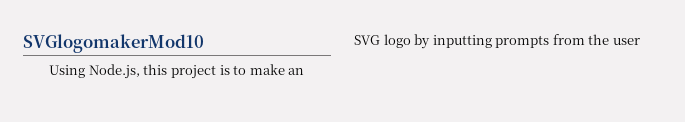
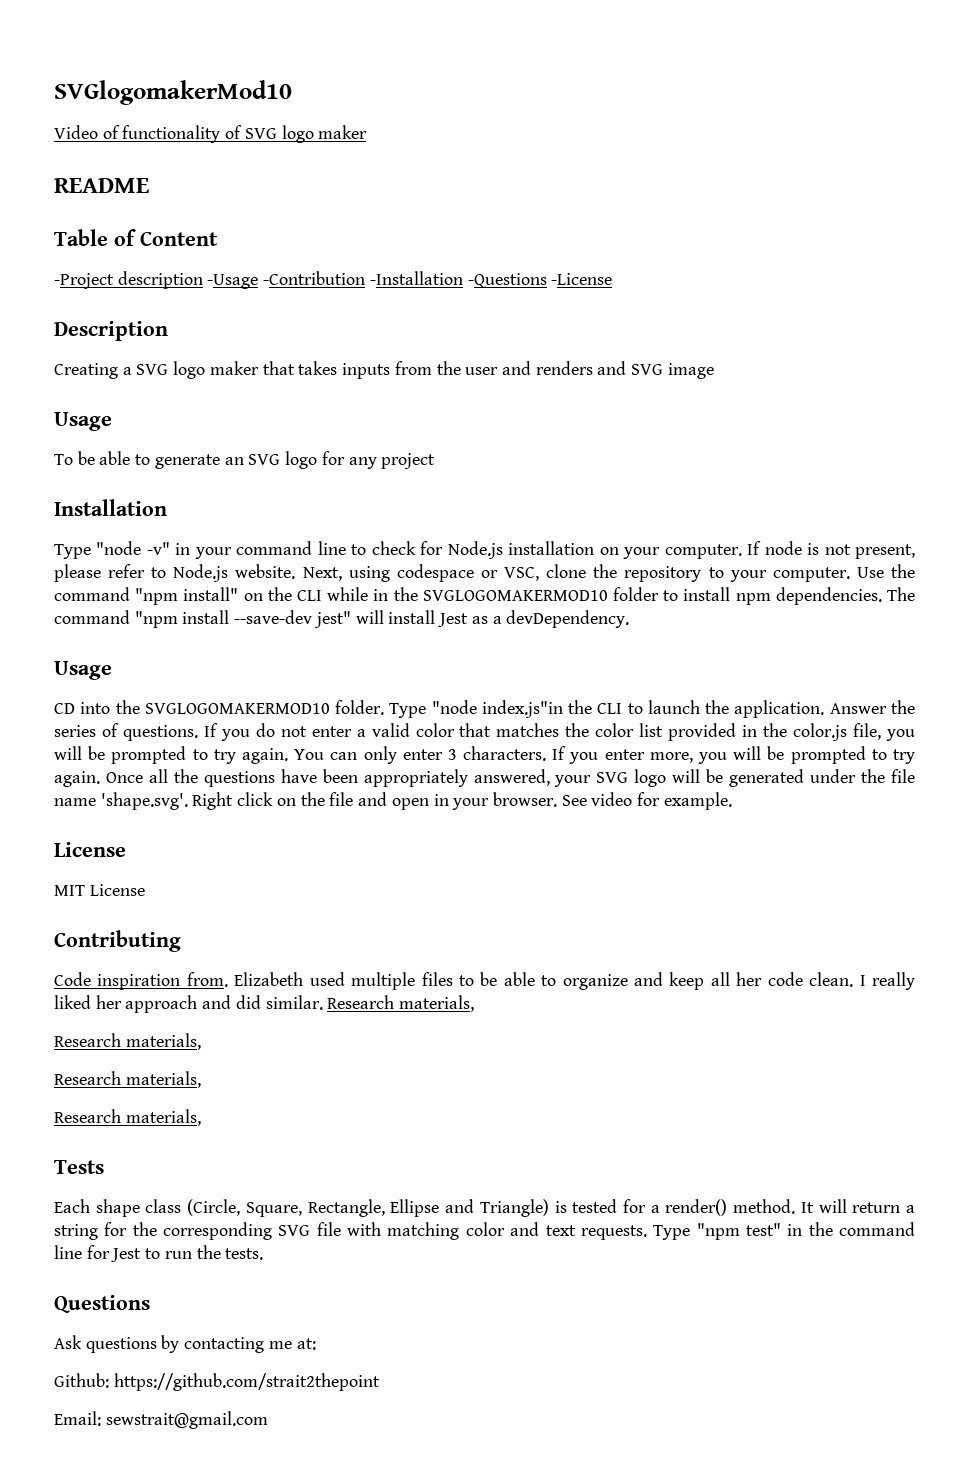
- Using Node.js, this project is to make an SVG logo by inputting prompts from the user
+ Video of functionality of SVG logo maker
+ README
+ Table of Content
+ -Project description -Usage -Contribution -Installation -Questions -License
+ Description
+ Creating a SVG logo maker that takes inputs from the user and renders and SVG image
+ Usage
+ To be able to generate an SVG logo for any project
+ Installation
+ Type "node -v" in your command line to check for Node.js installation on your computer. If node is not present, please refer to Node.js website. Next, using codespace or VSC, clone the repository to your computer. Use the command "npm install" on the CLI while in the SVGLOGOMAKERMOD10 folder to install npm dependencies. The command "npm install --save-dev jest" will install Jest as a devDependency.
+ Usage
+ CD into the SVGLOGOMAKERMOD10 folder. Type "node index.js"in the CLI to launch the application. Answer the series of questions. If you do not enter a valid color that matches the color list provided in the color.js file, you will be prompted to try again. You can only enter 3 characters. If you enter more, you will be prompted to try again. Once all the questions have been appropriately answered, your SVG logo will be generated under the file name 'shape.svg'. Right click on the file and open in your browser. See video for example.
+ License
+ MIT License
+ Contributing
+ Code inspiration from. Elizabeth used multiple files to be able to organize and keep all her code clean. I really liked her approach and did similar. Research materials,
+ Research materials,
+ Research materials,
+ Research materials,
+ Tests
+ Each shape class (Circle, Square, Rectangle, Ellipse and Triangle) is tested for a render() method. It will return a string for the corresponding SVG file with matching color and text requests. Type "npm test" in the command line for Jest to run the tests.
+ Questions
+ Ask questions by contacting me at:
+ Github: https://github.com/strait2thepoint
+ Email: sewstrait@gmail.com

